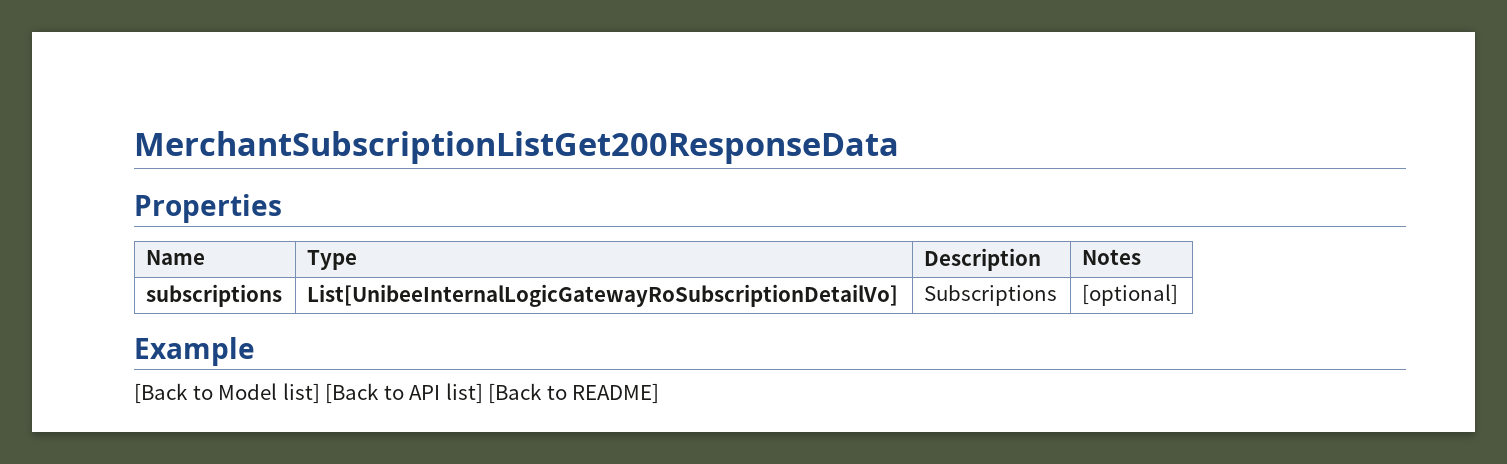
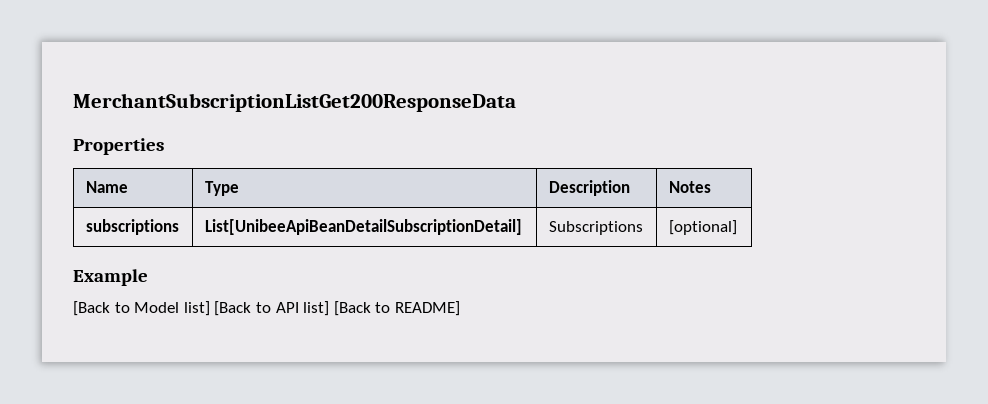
- subscriptions | List[UnibeeInternalLogicGatewayRoSubscriptionDetailVo] | Subscriptions | [optional]
+ subscriptions | List[UnibeeApiBeanDetailSubscriptionDetail] | Subscriptions | [optional]

